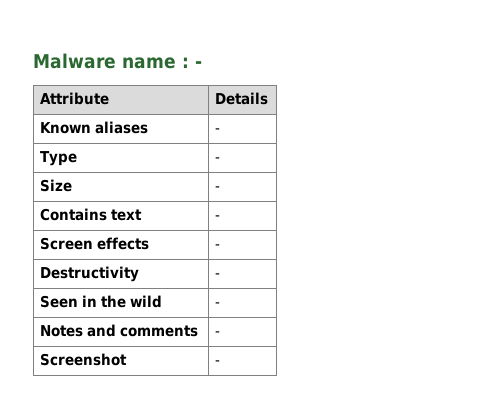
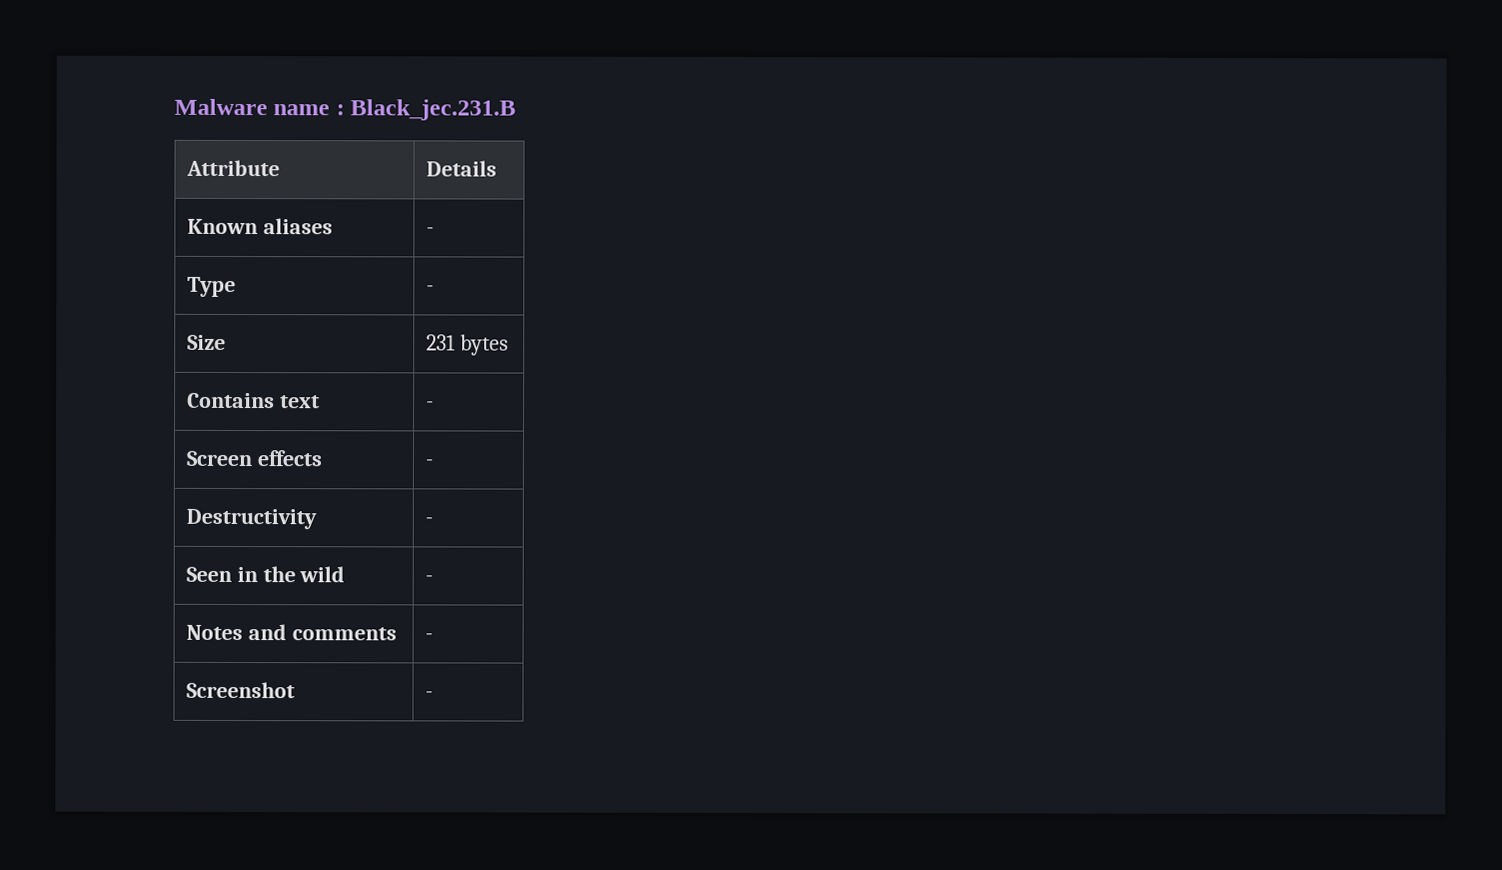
- Malware name : -
+ Malware name : Black_jec.231.B
- Size | -
+ Size | 231 bytes

